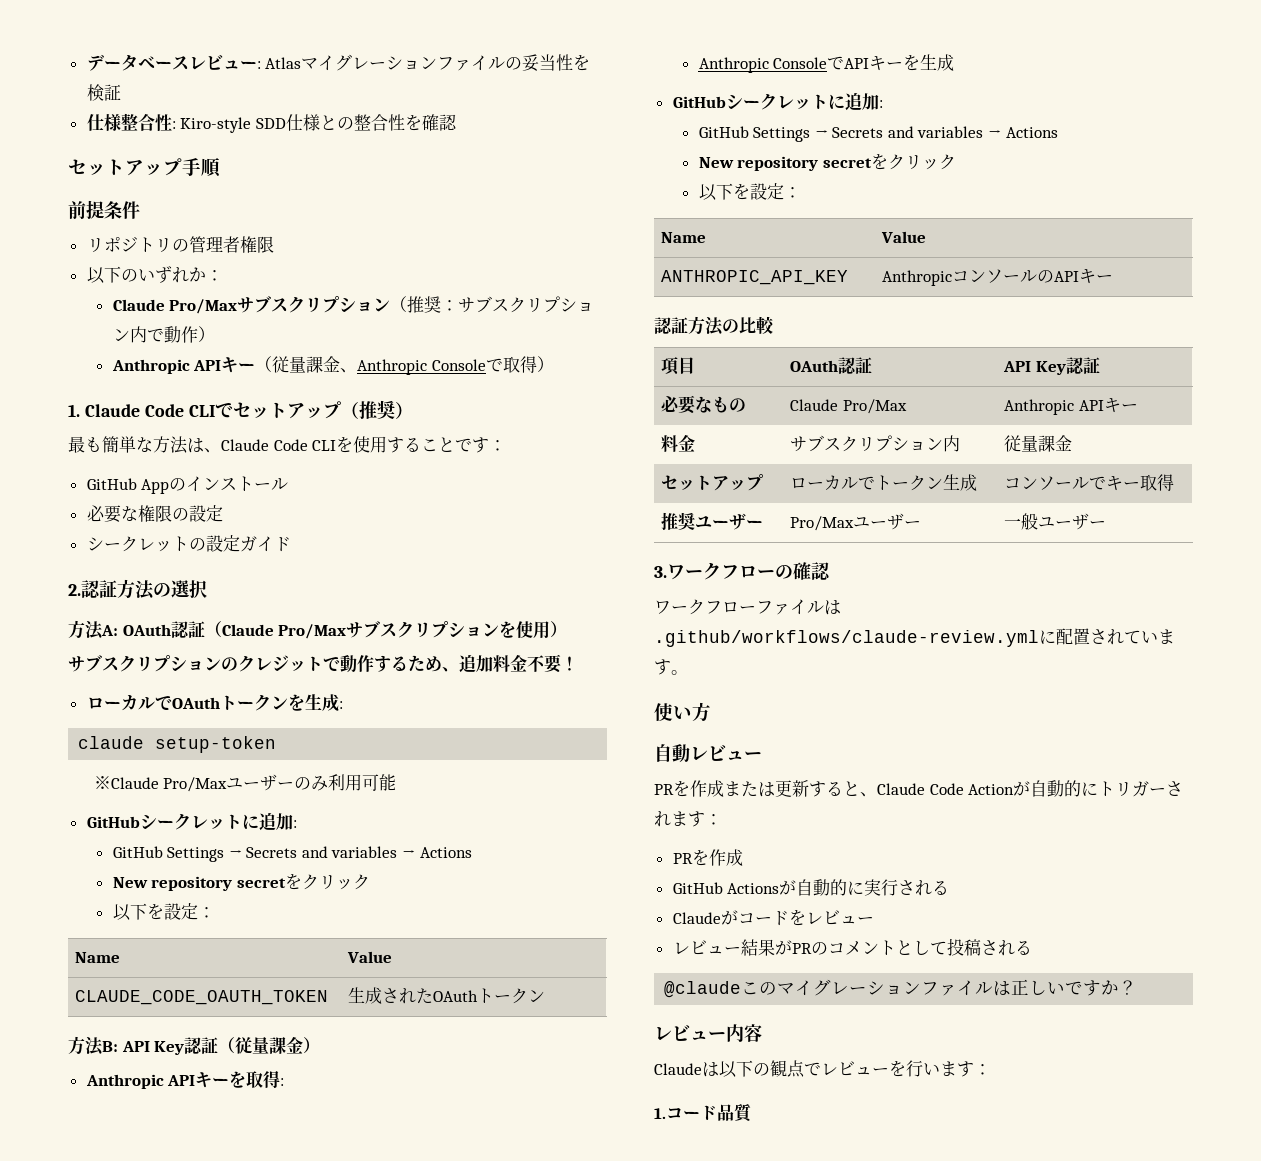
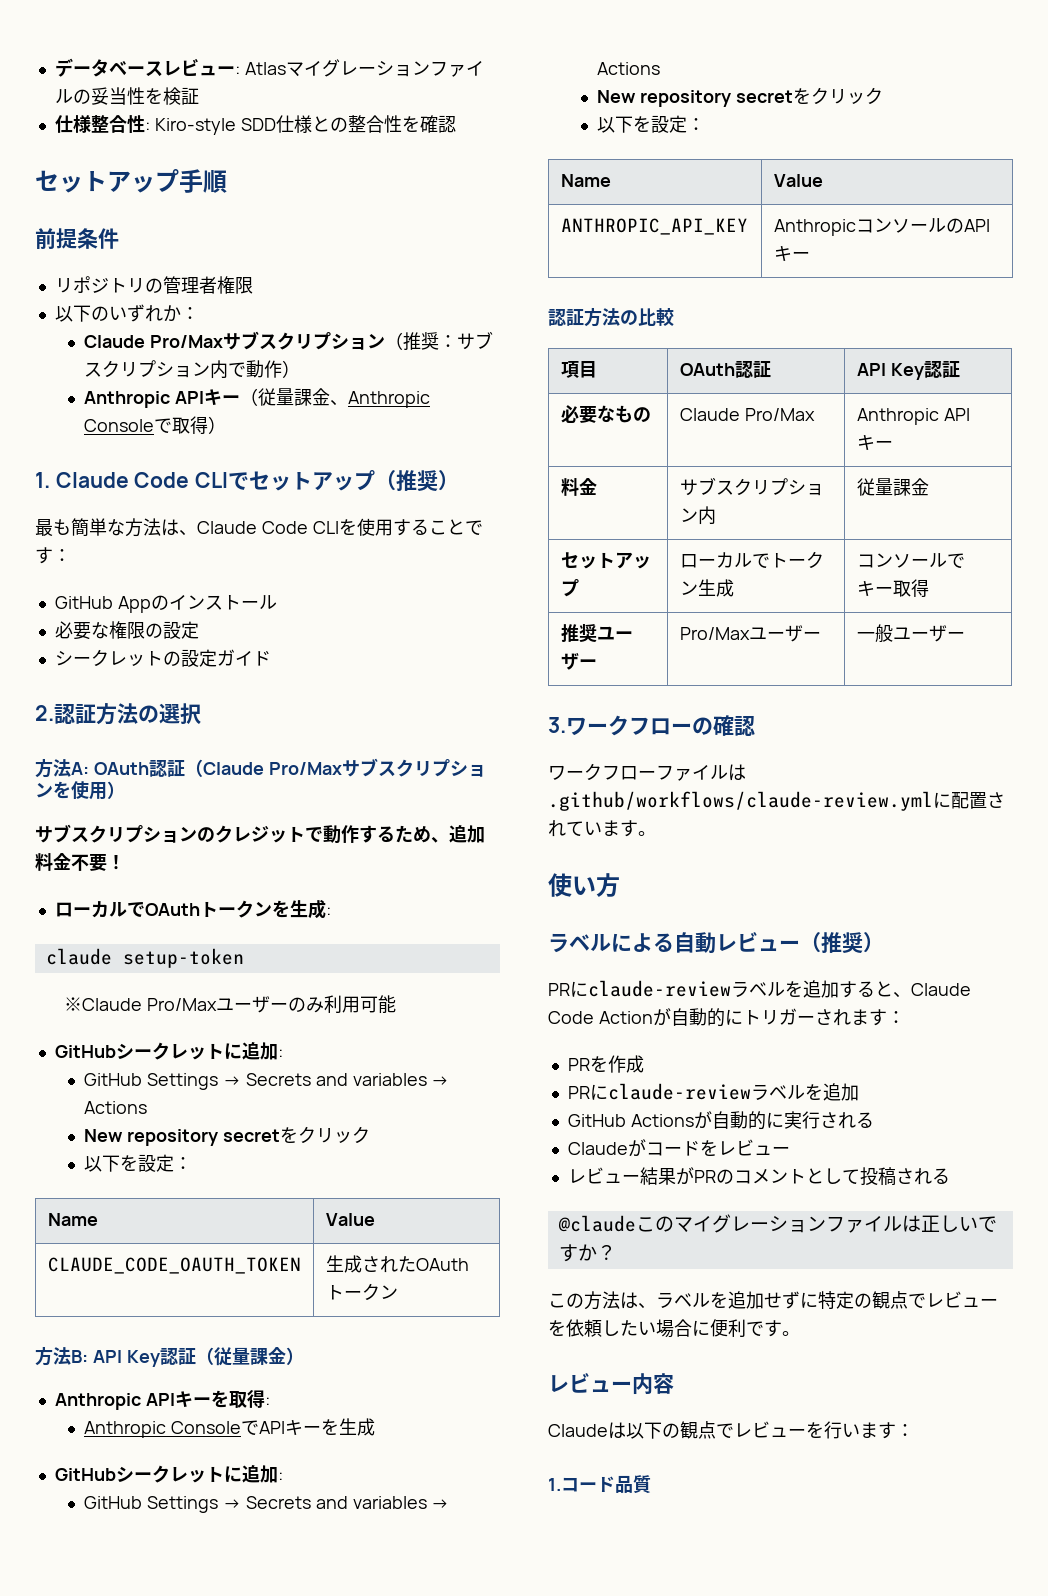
- 自動レビュー
- PRを作成または更新すると、Claude Code Actionが自動的にトリガーされます：
+ ラベルによる自動レビュー（推奨）
+ PRにclaude-reviewラベルを追加すると、Claude Code Actionが自動的にトリガーされます：
  PRを作成
+ PRにclaude-reviewラベルを追加
+ この方法は、ラベルを追加せずに特定の観点でレビューを依頼したい場合に便利です。

